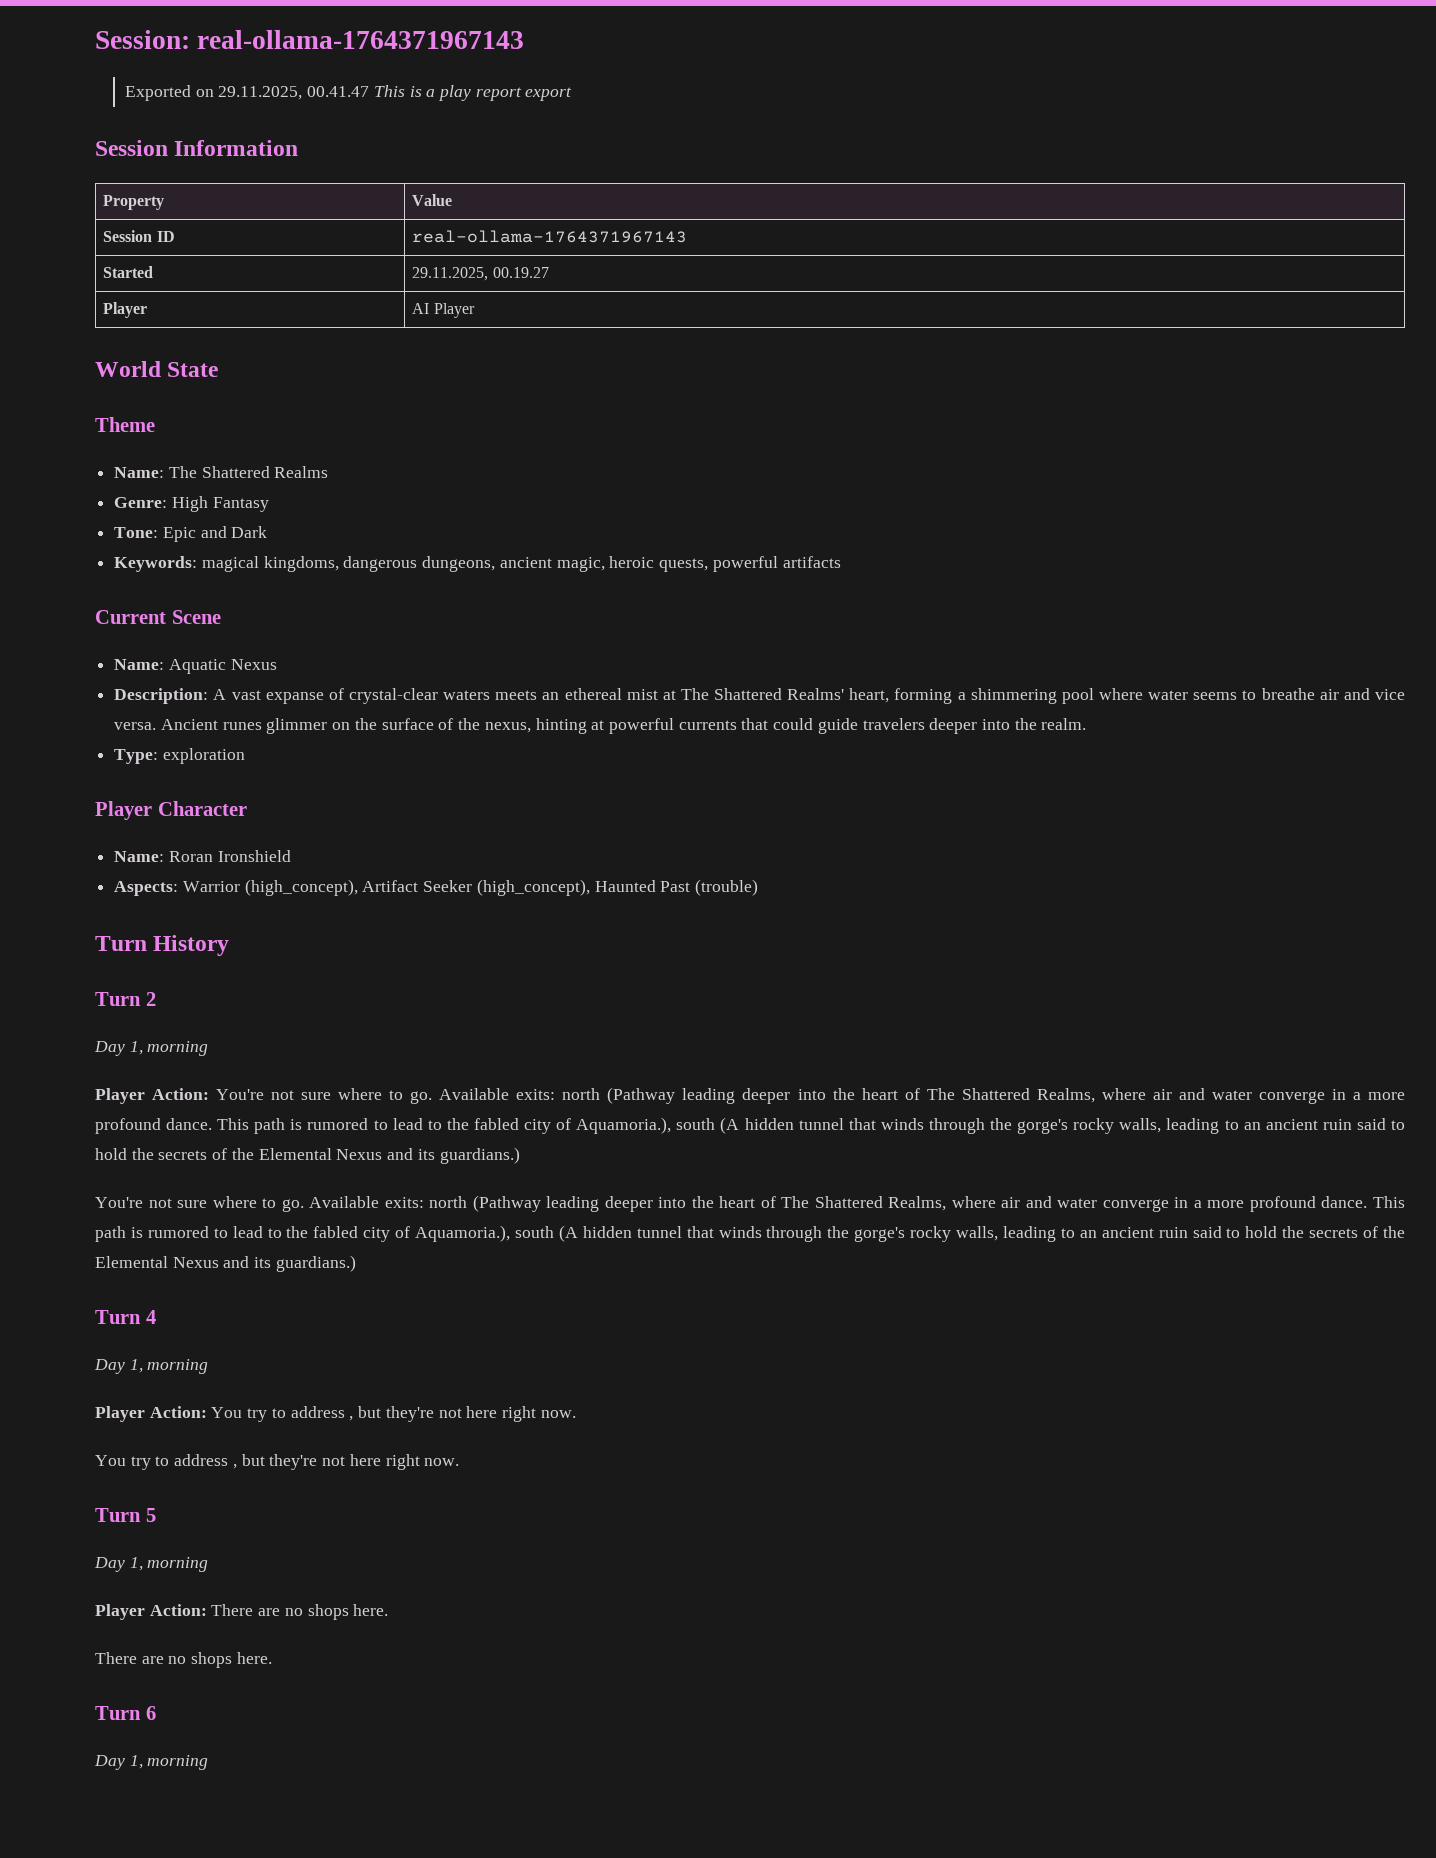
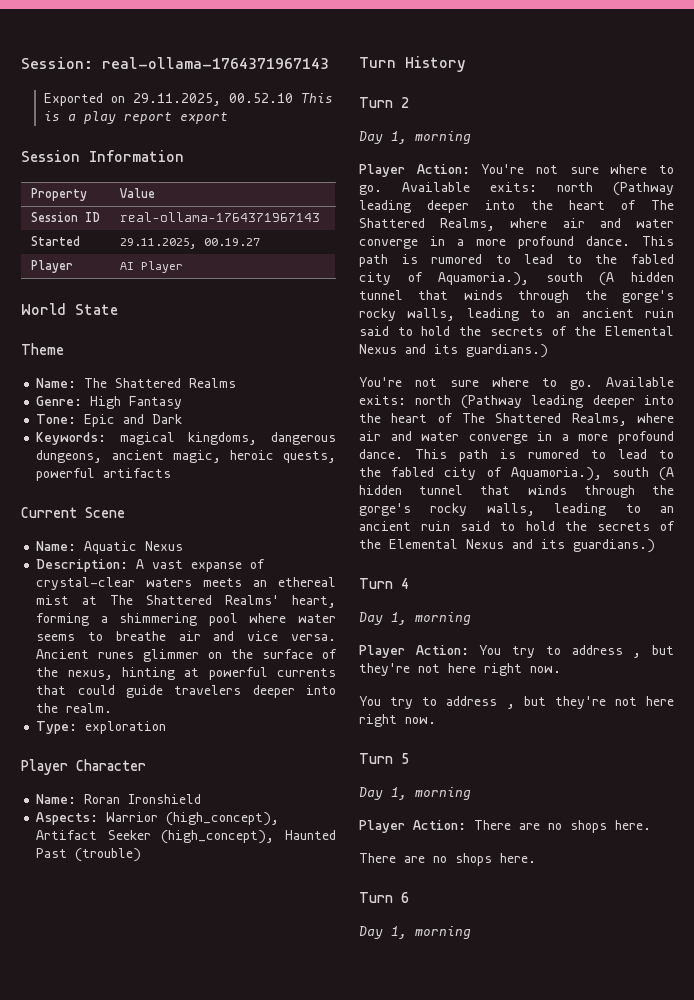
- Exported on 29.11.2025, 00.41.47 This is a play report export
+ Exported on 29.11.2025, 00.52.10 This is a play report export

